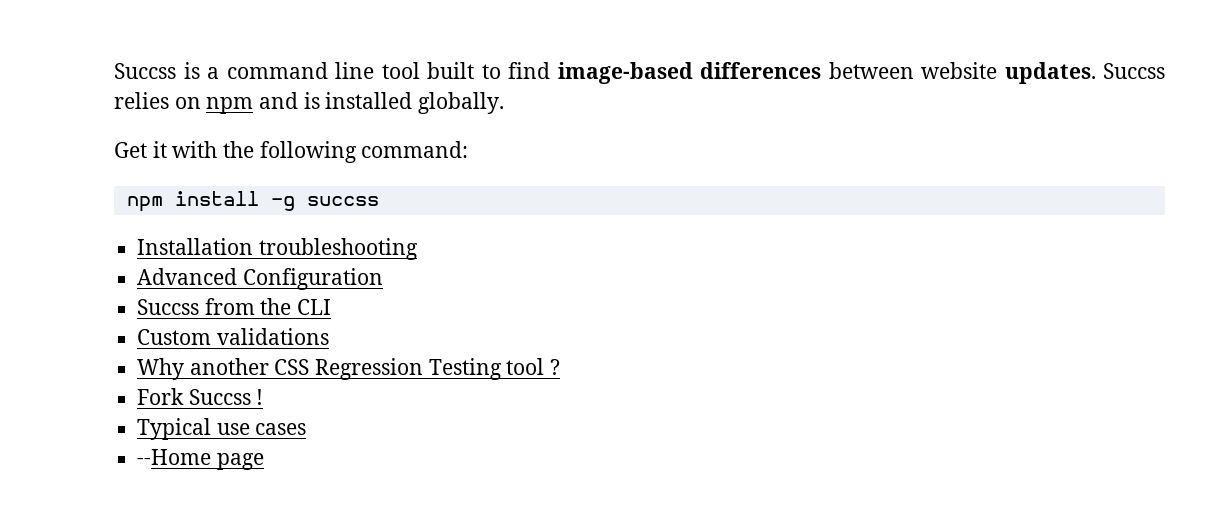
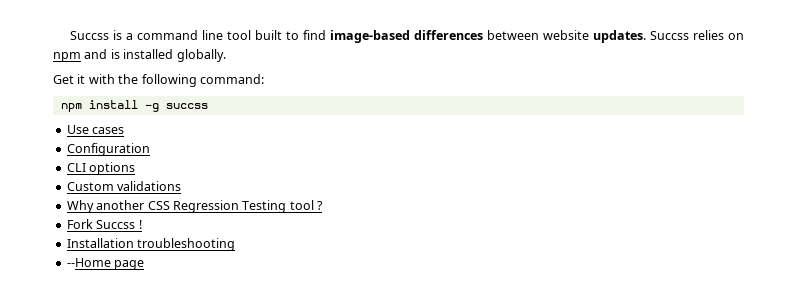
- Installation troubleshooting
- Advanced Configuration
- Succss from the CLI
+ Use cases
+ Configuration
+ CLI options
- Typical use cases
+ Installation troubleshooting

